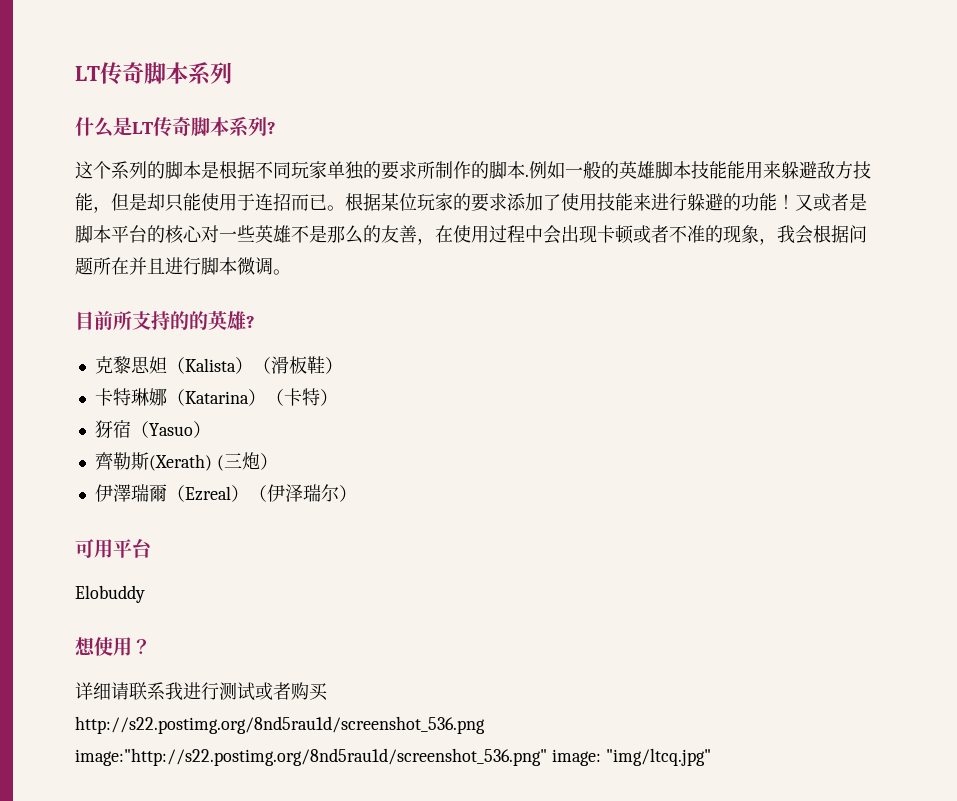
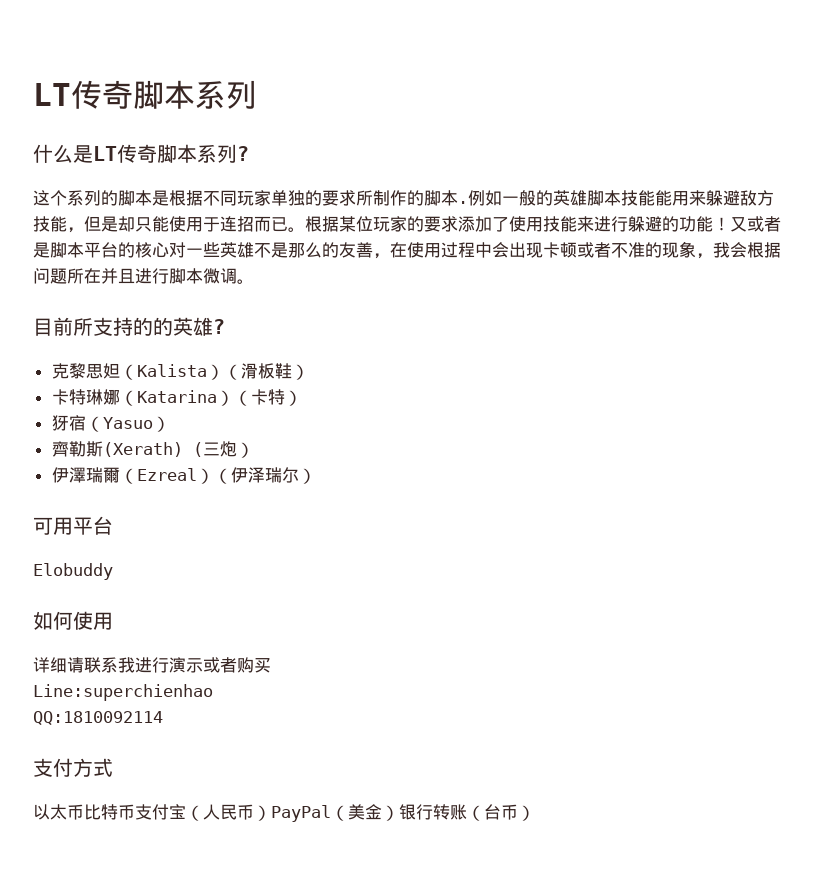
- 想使用？
+ 如何使用
- 详细请联系我进行测试或者购买
+ 详细请联系我进行演示或者购买
- http://s22.postimg.org/8nd5rau1d/screenshot_536.png image:"http://s22.postimg.org/8nd5rau1d/screenshot_536.png" image: "img/ltcq.jpg"
+ Line:superchienhao
+ QQ:1810092114
+ 支付方式
+ 以太币比特币支付宝（人民币）PayPal（美金）银行转账（台币）

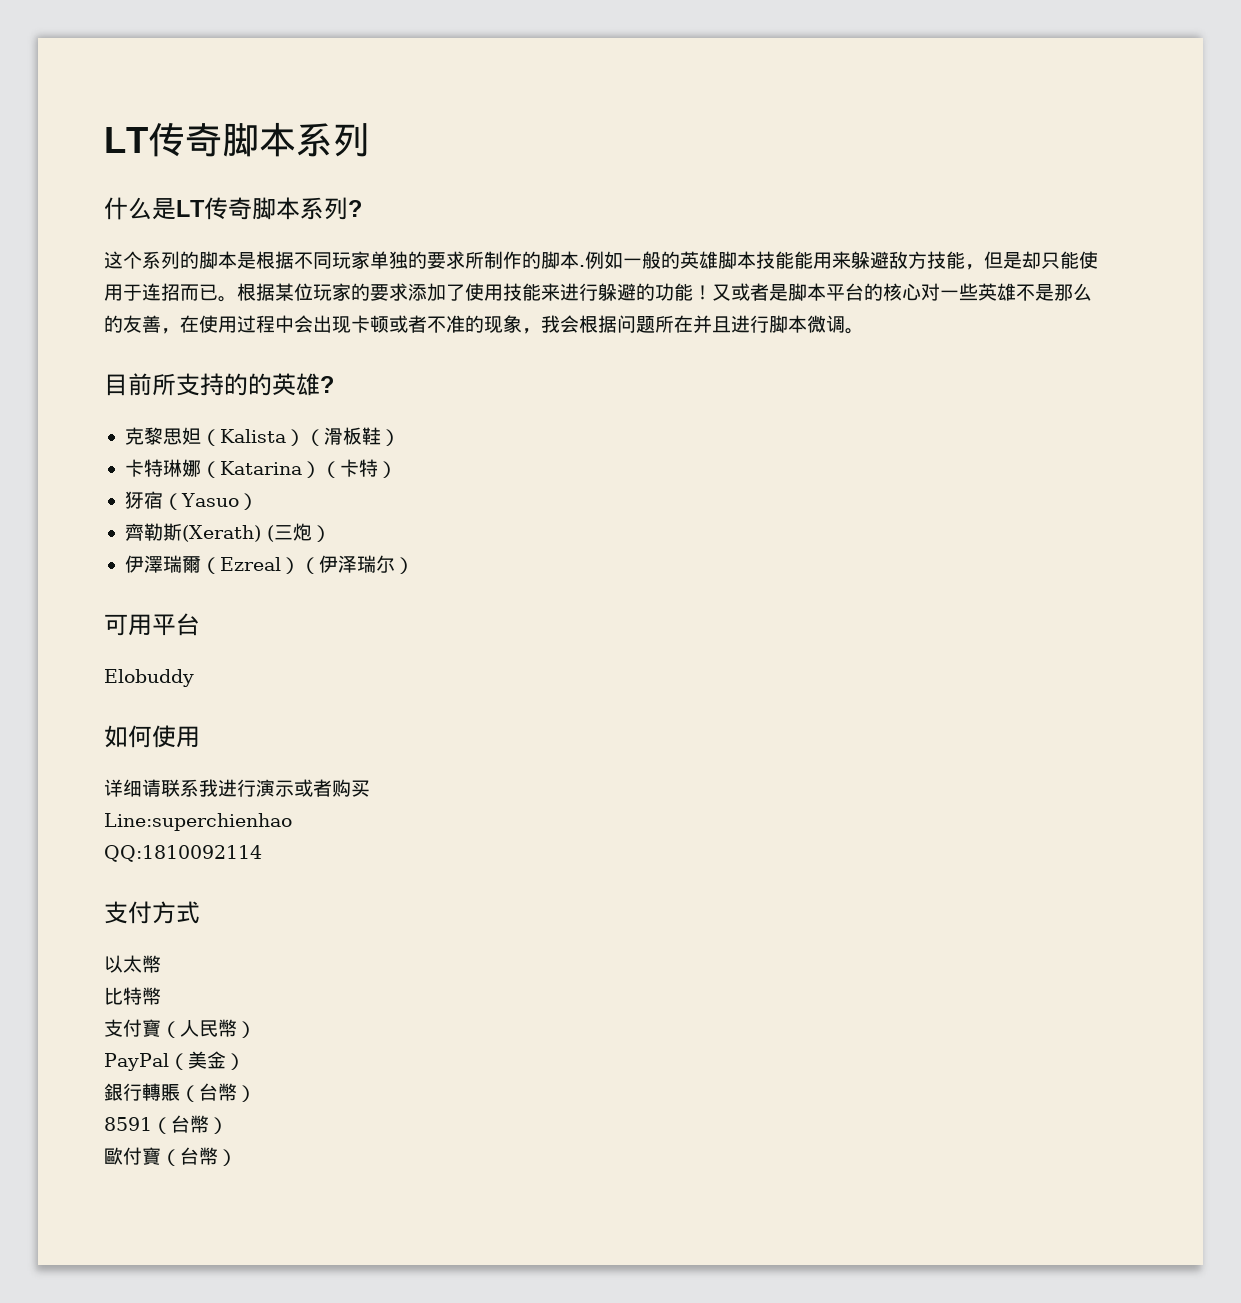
- 以太币比特币支付宝（人民币）PayPal（美金）银行转账（台币）
+ 以太幣
+ 比特幣
+ 支付寶（人民幣）
+ PayPal（美金）
+ 銀行轉賬（台幣）
+ 8591（台幣）
+ 歐付寶（台幣）

